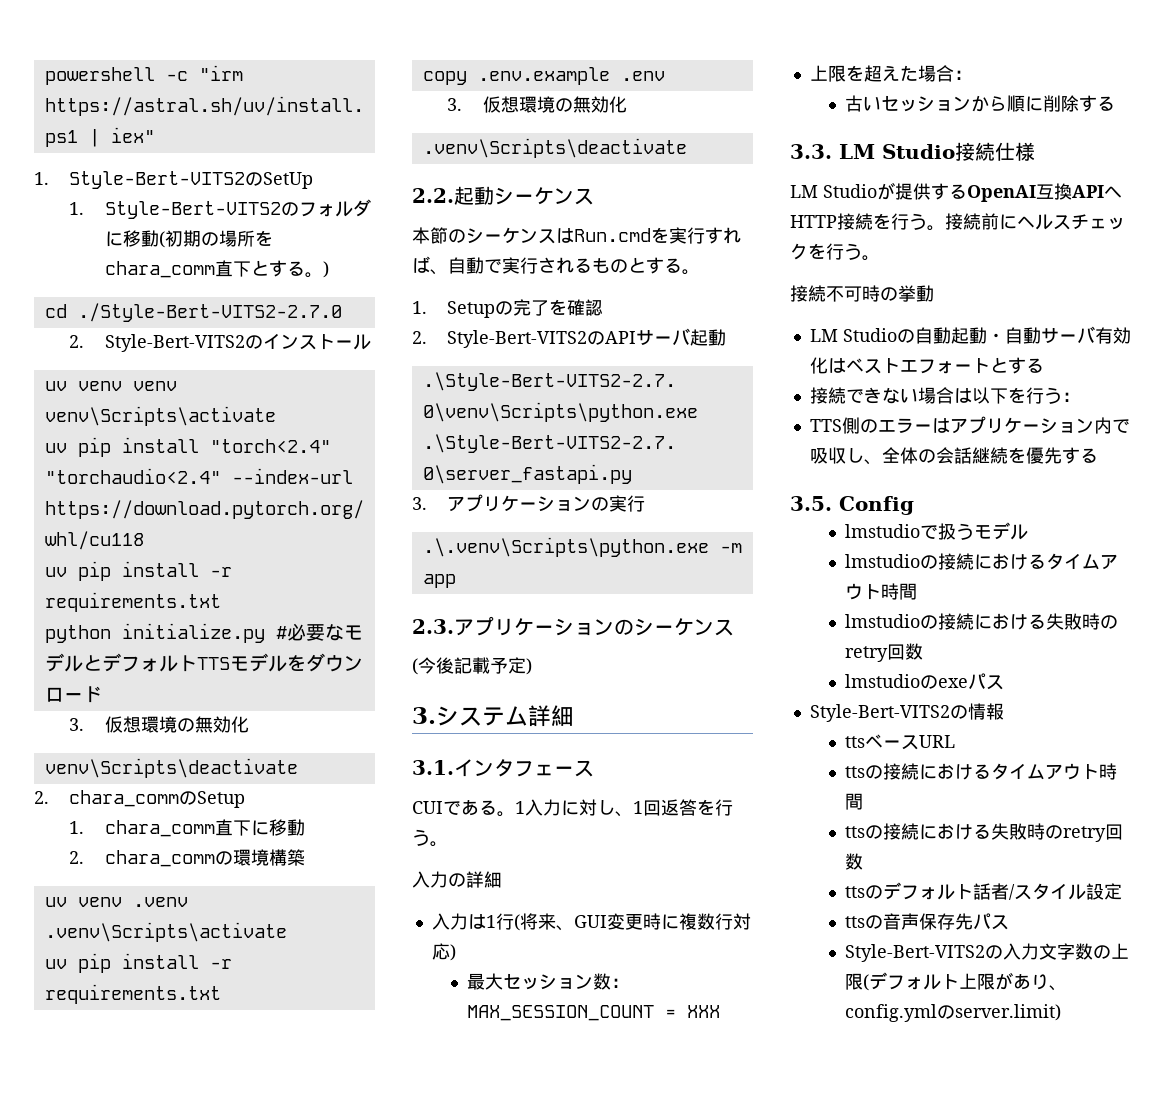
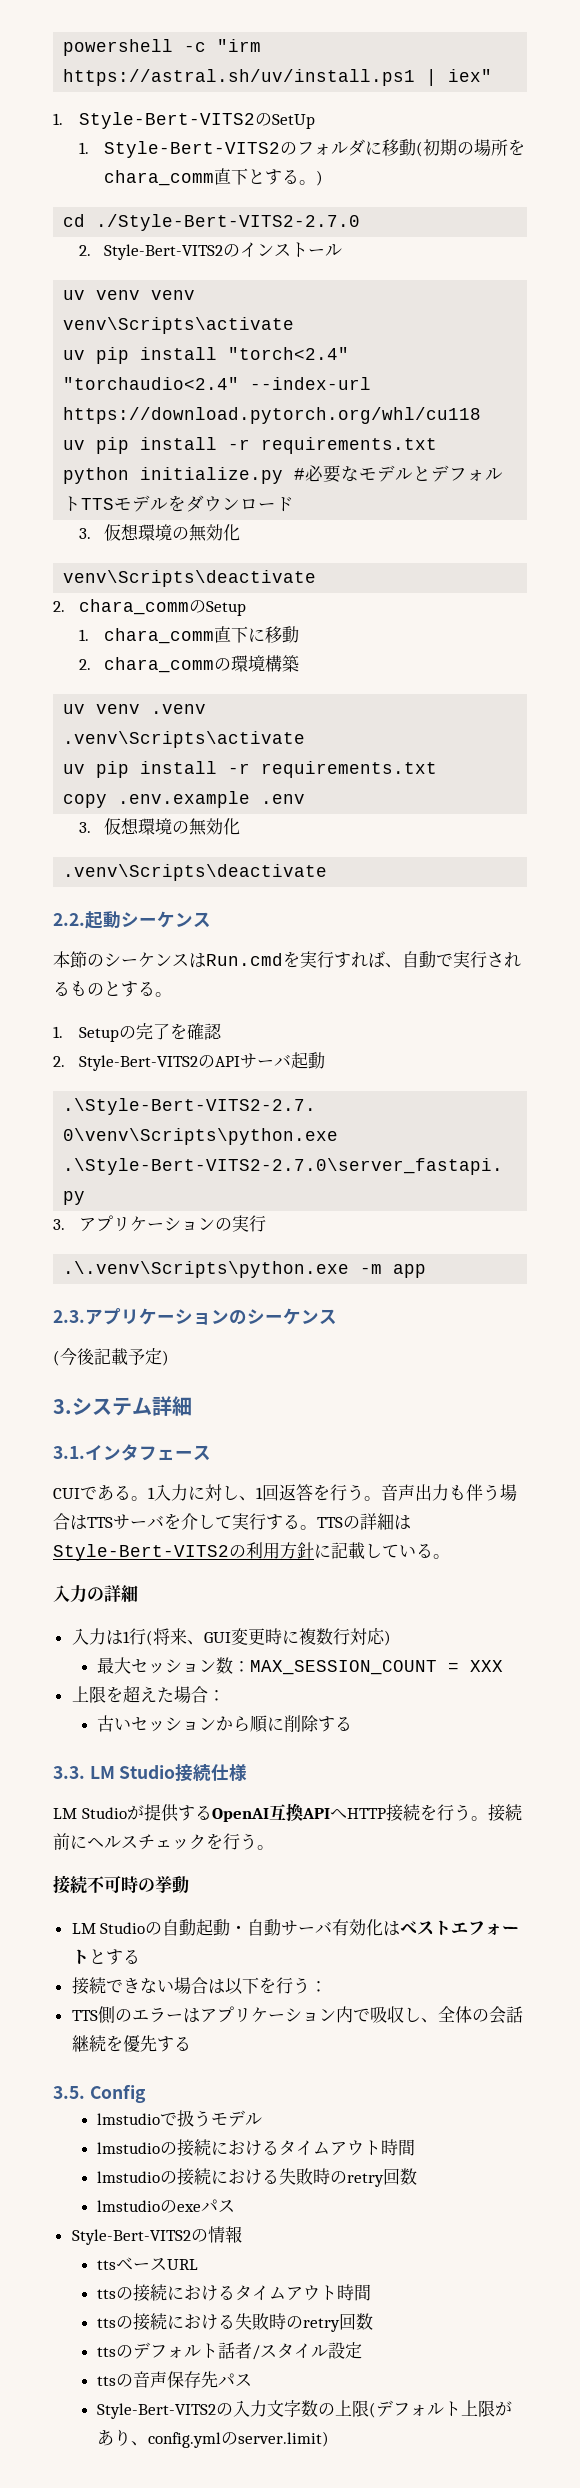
+ 音声出力も伴う場合はTTSサーバを介して実行する。TTSの詳細はStyle-Bert-VITS2の利用方針に記載している。

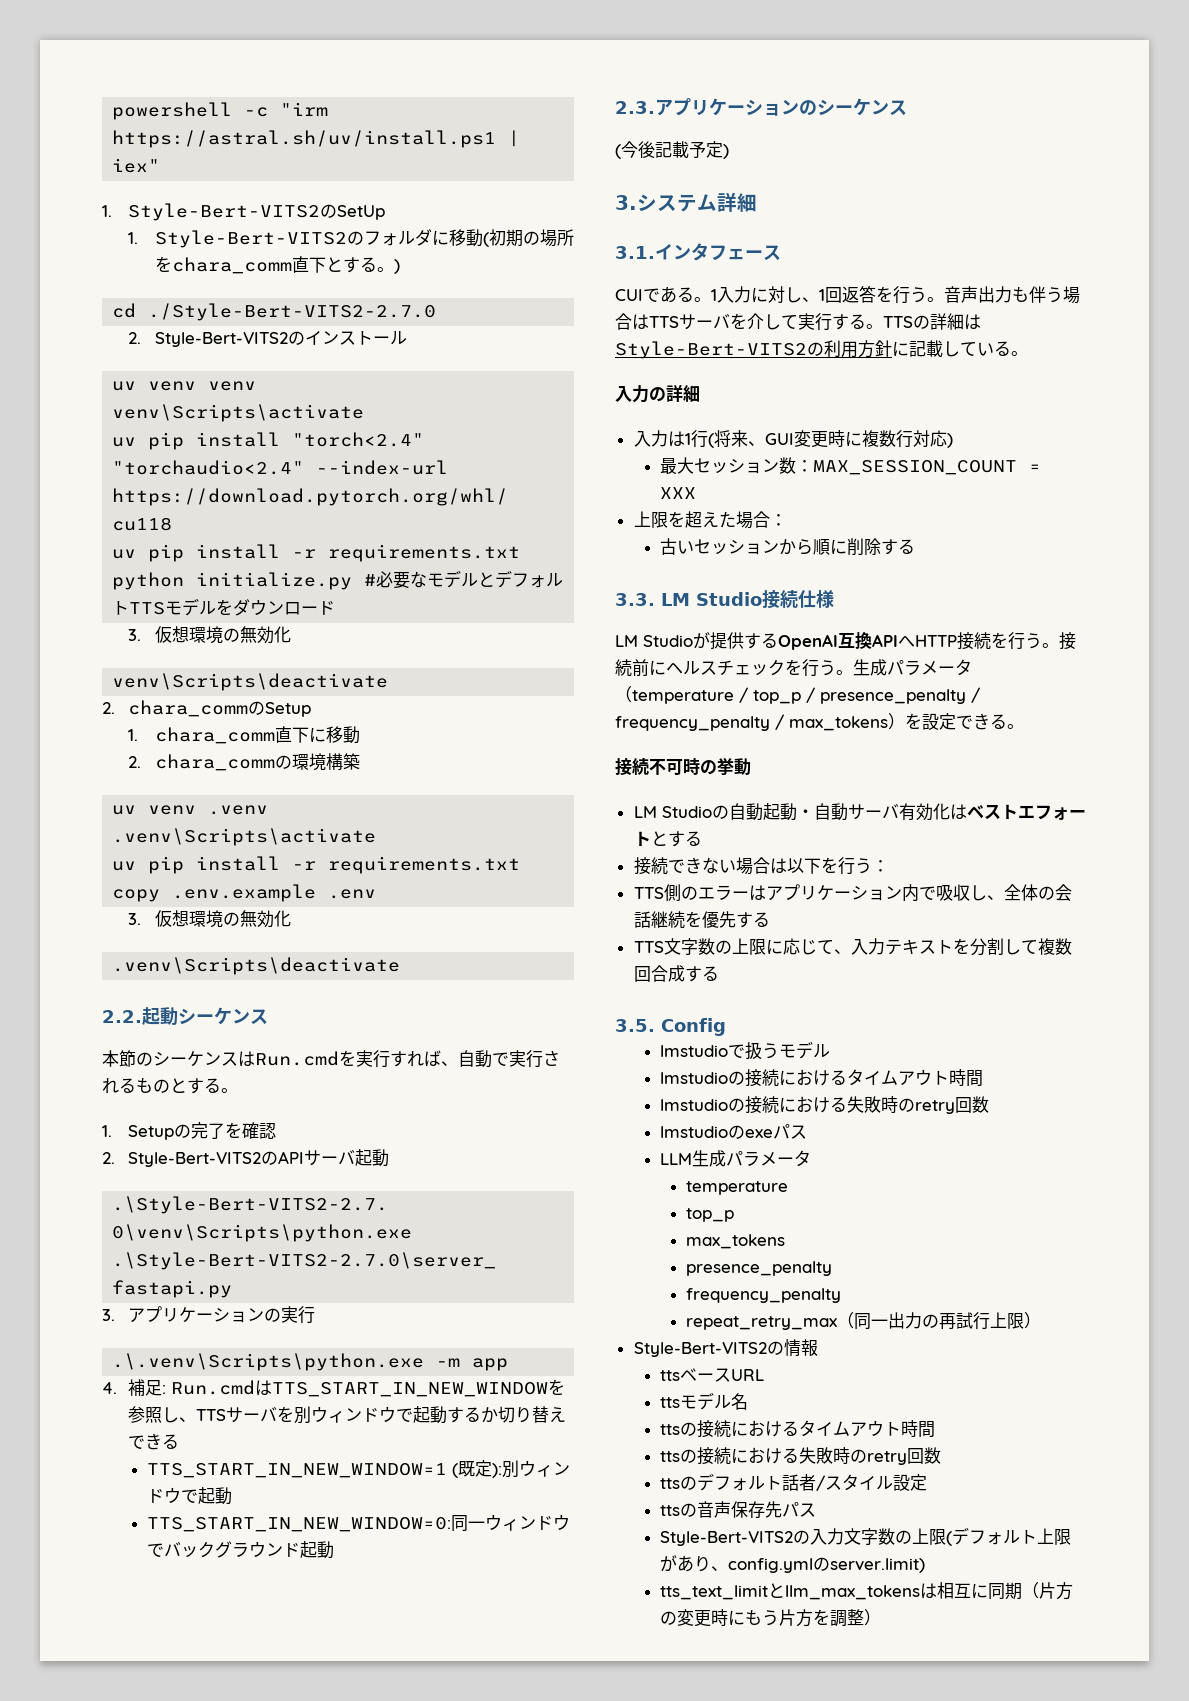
+ 4.補足: Run.cmdはTTS_START_IN_NEW_WINDOWを参照し、TTSサーバを別ウィンドウで起動するか切り替えできる
+ TTS_START_IN_NEW_WINDOW=1 (既定):別ウィンドウで起動
+ TTS_START_IN_NEW_WINDOW=0:同一ウィンドウでバックグラウンド起動
+ 生成パラメータ（temperature / top_p / presence_penalty / frequency_penalty / max_tokens）を設定できる。
+ TTS文字数の上限に応じて、入力テキストを分割して複数回合成する
+ LLM生成パラメータ
+ temperature
+ top_p
+ max_tokens
+ presence_penalty
+ frequency_penalty
+ repeat_retry_max（同一出力の再試行上限）
+ ttsモデル名
+ tts_text_limitとllm_max_tokensは相互に同期（片方の変更時にもう片方を調整）

